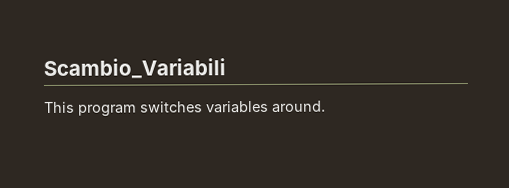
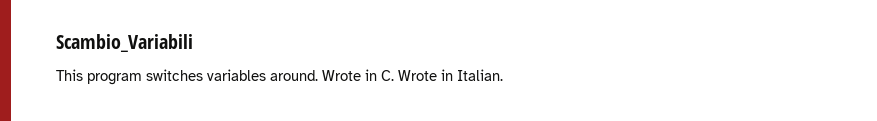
+ Wrote in C. Wrote in Italian.

